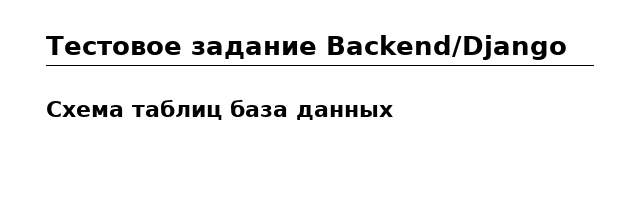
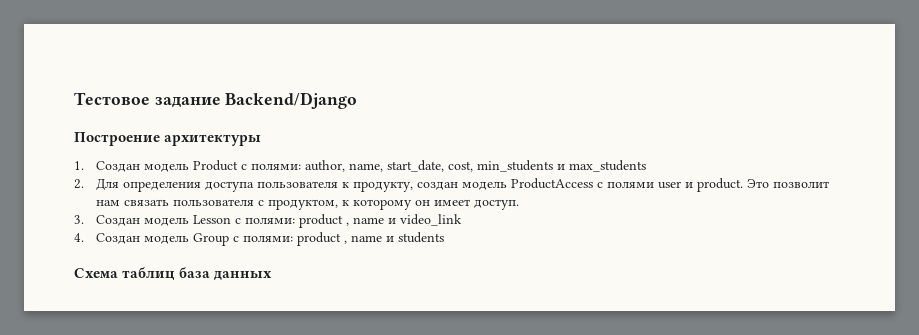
+ Построение архитектуры
+ 1. Создан модель Product с полями: author, name, start_date, cost, min_students и max_students
+ 2. Для определения доступа пользователя к продукту, создан модель ProductAccess с полями user и product. Это позволит нам связать пользователя с продуктом, к которому он имеет доступ.
+ 3. Создан модель Lesson с полями: product , name и video_link
+ 4. Создан модель Group с полями: product , name и students

